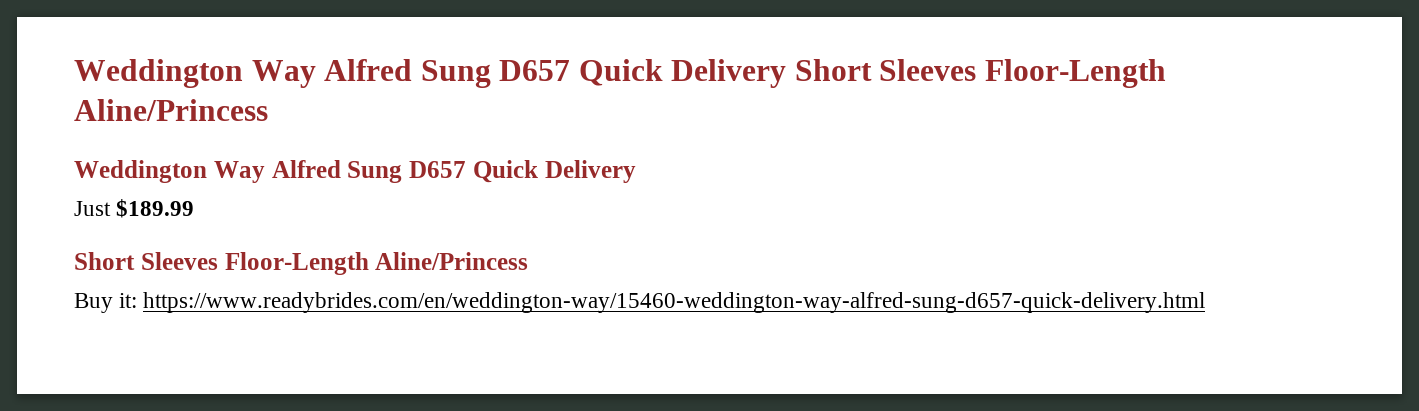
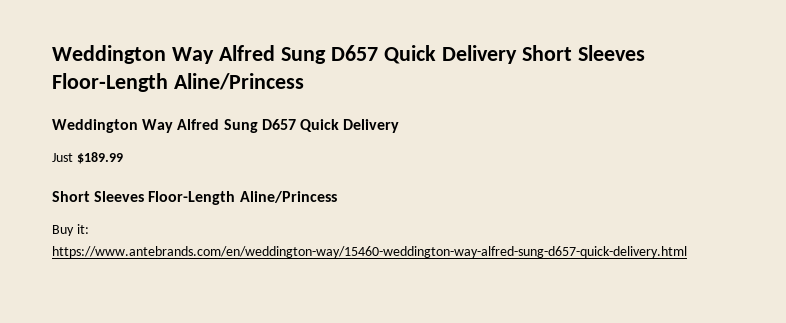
- Buy it: https://www.readybrides.com/en/weddington-way/15460-weddington-way-alfred-sung-d657-quick-delivery.html
+ Buy it: https://www.antebrands.com/en/weddington-way/15460-weddington-way-alfred-sung-d657-quick-delivery.html

